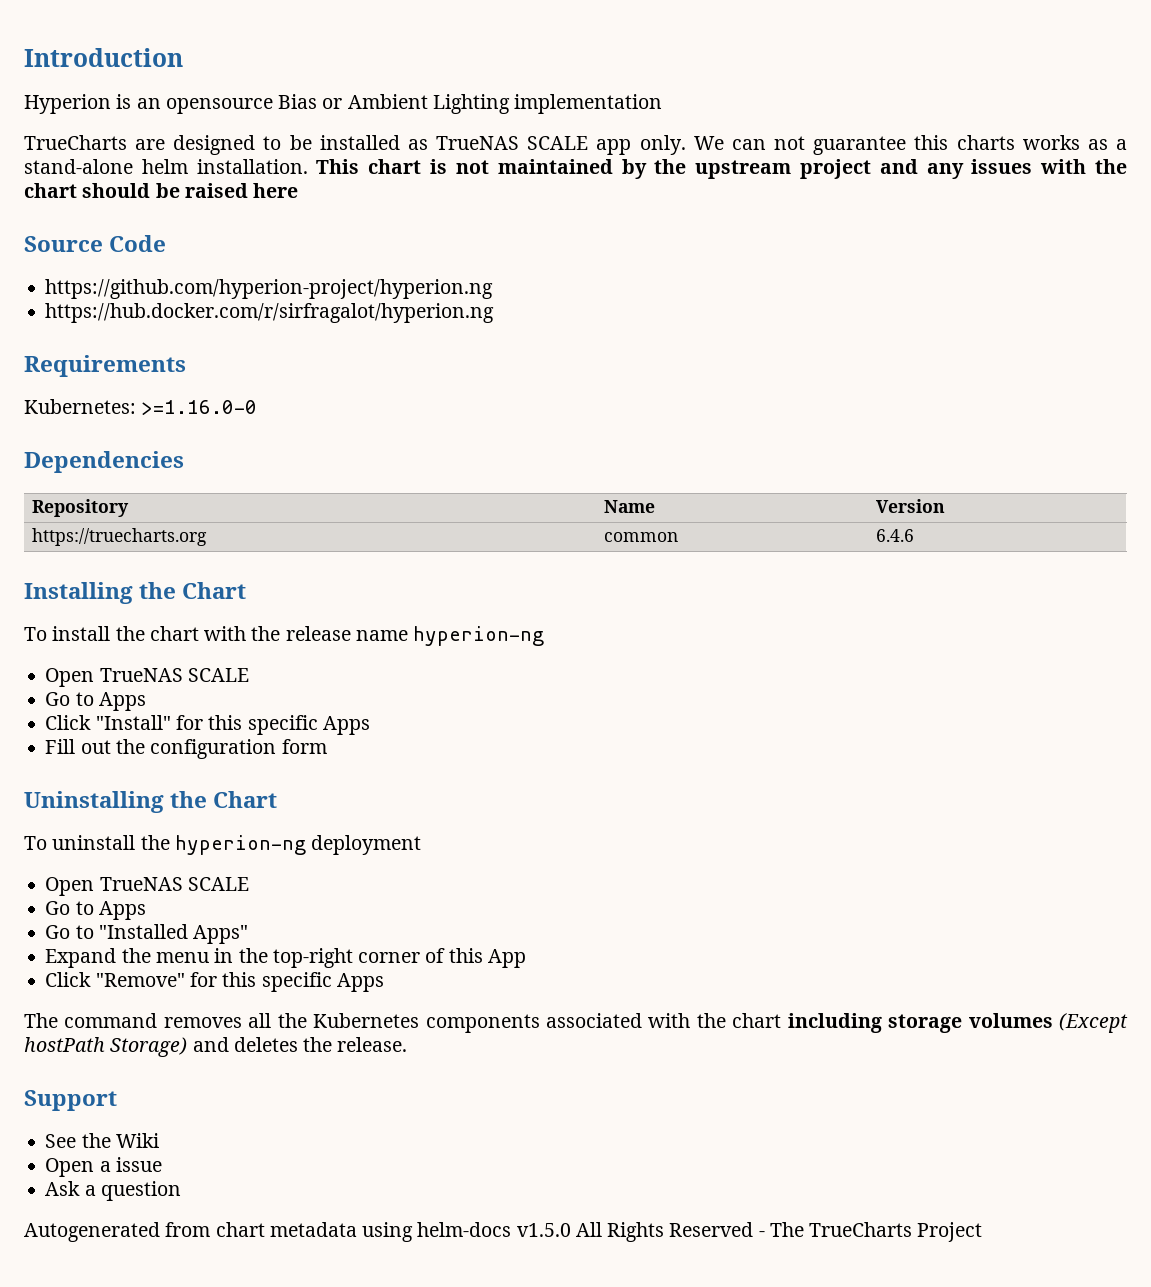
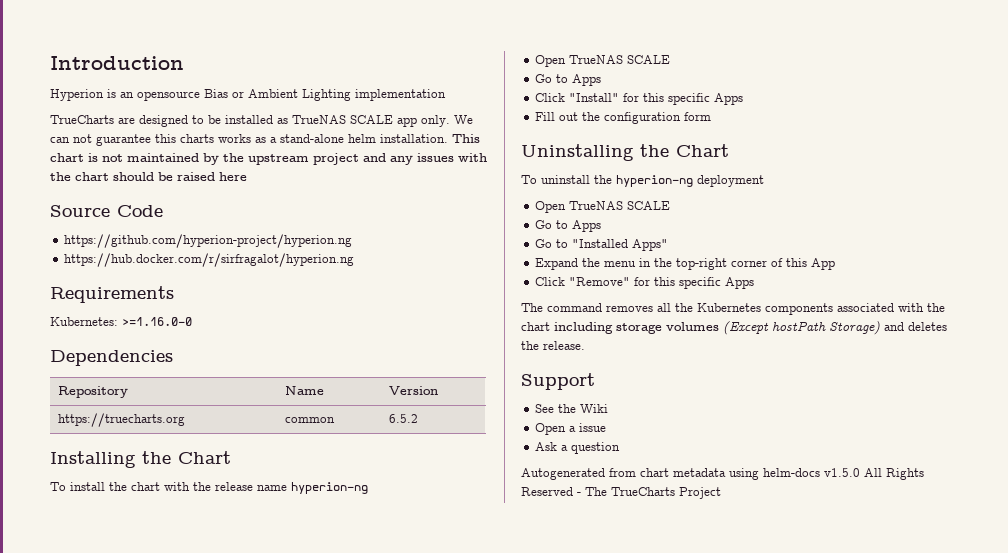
- https://truecharts.org | common | 6.4.6
+ https://truecharts.org | common | 6.5.2

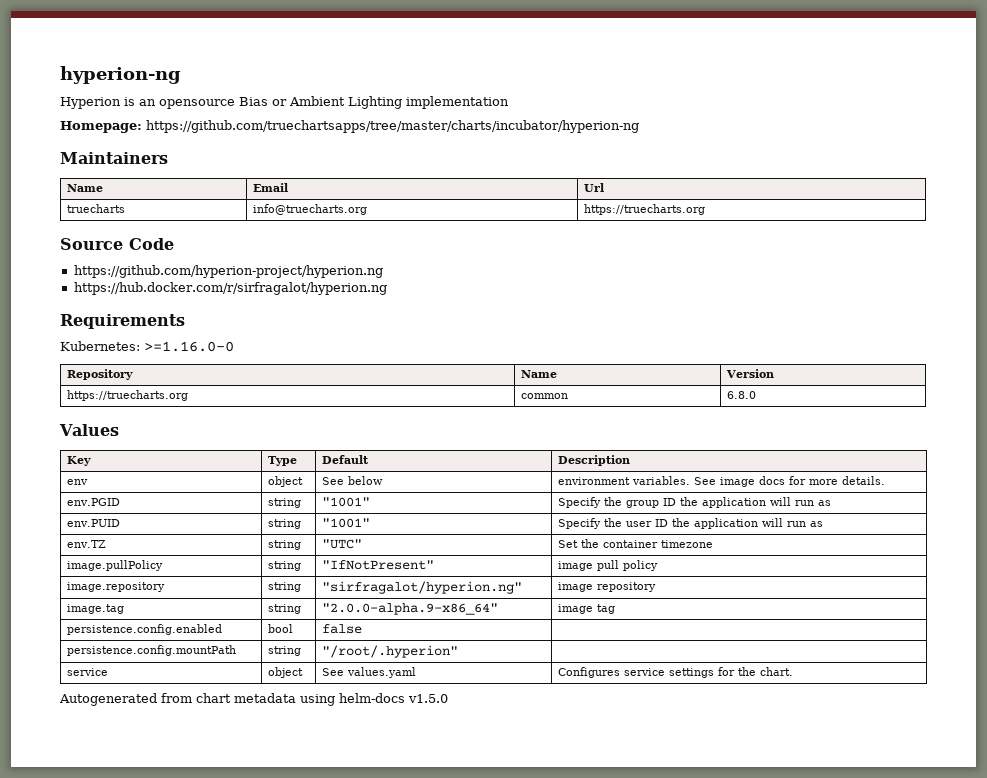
- Introduction
+ hyperion-ng
- TrueCharts are designed to be installed as TrueNAS SCALE app only. We can not guarantee this charts works as a stand-alone helm installation. This chart is not maintained by the upstream project and any issues with the chart should be raised here
+ Homepage: https://github.com/truechartsapps/tree/master/charts/incubator/hyperion-ng
+ Maintainers
+ Name | Email | Url
+ truecharts | info@truecharts.org | https://truecharts.org
- Dependencies
- https://truecharts.org | common | 6.5.2
- Installing the Chart
- To install the chart with the release name hyperion-ng
- Open TrueNAS SCALE
- Go to Apps
- Click "Install" for this specific Apps
- Fill out the configuration form
- Uninstalling the Chart
- To uninstall the hyperion-ng deployment
- Open TrueNAS SCALE
- Go to Apps
- Go to "Installed Apps"
- Expand the menu in the top-right corner of this App
- Click "Remove" for this specific Apps
- The command removes all the Kubernetes components associated with the chart including storage volumes (Except hostPath Storage) and deletes the release.
- Support
- See the Wiki
- Open a issue
- Ask a question
+ https://truecharts.org | common | 6.8.0
+ Values
+ Key | Type | Default | Description
+ env | object | See below | environment variables. See image docs for more details.
+ env.PGID | string | "1001" | Specify the group ID the application will run as
+ env.PUID | string | "1001" | Specify the user ID the application will run as
+ env.TZ | string | "UTC" | Set the container timezone
+ image.pullPolicy | string | "IfNotPresent" | image pull policy
+ image.repository | string | "sirfragalot/hyperion.ng" | image repository
+ image.tag | string | "2.0.0-alpha.9-x86_64" | image tag
+ persistence.config.enabled | bool | false |
+ persistence.config.mountPath | string | "/root/.hyperion" |
+ service | object | See values.yaml | Configures service settings for the chart.
- Autogenerated from chart metadata using helm-docs v1.5.0 All Rights Reserved - The TrueCharts Project
+ Autogenerated from chart metadata using helm-docs v1.5.0

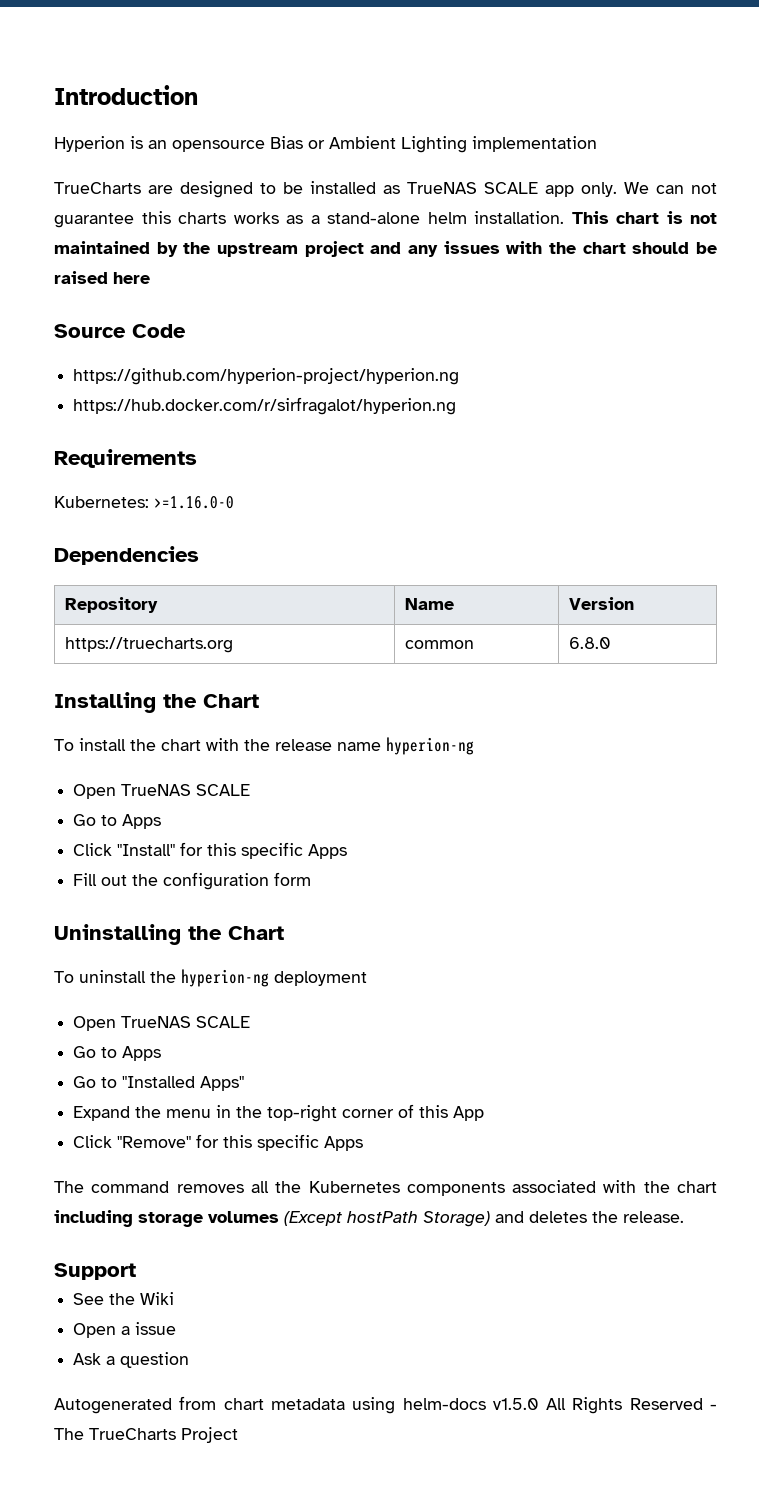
- hyperion-ng
+ Introduction
- Homepage: https://github.com/truechartsapps/tree/master/charts/incubator/hyperion-ng
- Maintainers
- Name | Email | Url
- truecharts | info@truecharts.org | https://truecharts.org
+ TrueCharts are designed to be installed as TrueNAS SCALE app only. We can not guarantee this charts works as a stand-alone helm installation. This chart is not maintained by the upstream project and any issues with the chart should be raised here
+ Dependencies
- Values
- Key | Type | Default | Description
- env | object | See below | environment variables. See image docs for more details.
- env.PGID | string | "1001" | Specify the group ID the application will run as
- env.PUID | string | "1001" | Specify the user ID the application will run as
- env.TZ | string | "UTC" | Set the container timezone
- image.pullPolicy | string | "IfNotPresent" | image pull policy
- image.repository | string | "sirfragalot/hyperion.ng" | image repository
- image.tag | string | "2.0.0-alpha.9-x86_64" | image tag
- persistence.config.enabled | bool | false |
- persistence.config.mountPath | string | "/root/.hyperion" |
- service | object | See values.yaml | Configures service settings for the chart.
+ Installing the Chart
+ To install the chart with the release name hyperion-ng
+ Open TrueNAS SCALE
+ Go to Apps
+ Click "Install" for this specific Apps
+ Fill out the configuration form
+ Uninstalling the Chart
+ To uninstall the hyperion-ng deployment
+ Open TrueNAS SCALE
+ Go to Apps
+ Go to "Installed Apps"
+ Expand the menu in the top-right corner of this App
+ Click "Remove" for this specific Apps
+ The command removes all the Kubernetes components associated with the chart including storage volumes (Except hostPath Storage) and deletes the release.
+ Support
+ See the Wiki
+ Open a issue
+ Ask a question
- Autogenerated from chart metadata using helm-docs v1.5.0
+ Autogenerated from chart metadata using helm-docs v1.5.0 All Rights Reserved - The TrueCharts Project

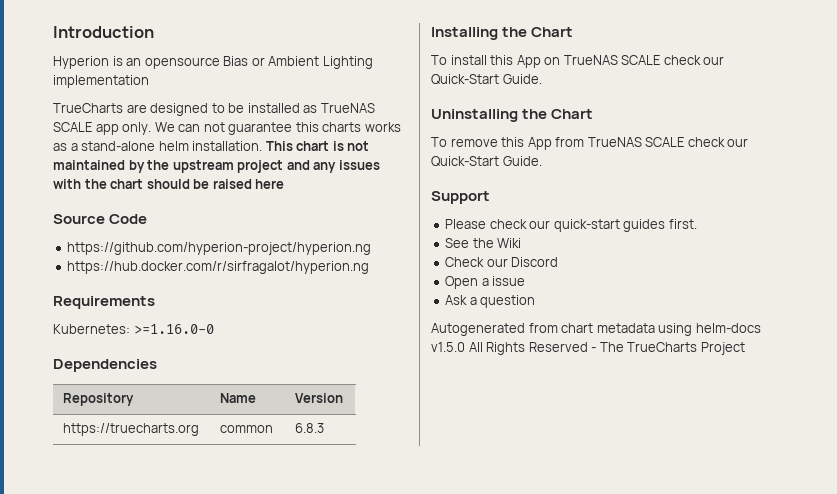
- https://truecharts.org | common | 6.8.0
+ https://truecharts.org | common | 6.8.3
- To install the chart with the release name hyperion-ng
- Open TrueNAS SCALE
- Go to Apps
- Click "Install" for this specific Apps
- Fill out the configuration form
+ To install this App on TrueNAS SCALE check our Quick-Start Guide.
  Uninstalling the Chart
- To uninstall the hyperion-ng deployment
- Open TrueNAS SCALE
- Go to Apps
- Go to "Installed Apps"
- Expand the menu in the top-right corner of this App
- Click "Remove" for this specific Apps
- The command removes all the Kubernetes components associated with the chart including storage volumes (Except hostPath Storage) and deletes the release.
+ To remove this App from TrueNAS SCALE check our Quick-Start Guide.
  Support
+ Please check our quick-start guides first.
+ Check our Discord

